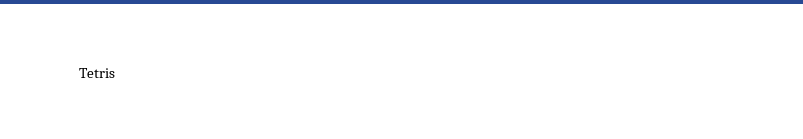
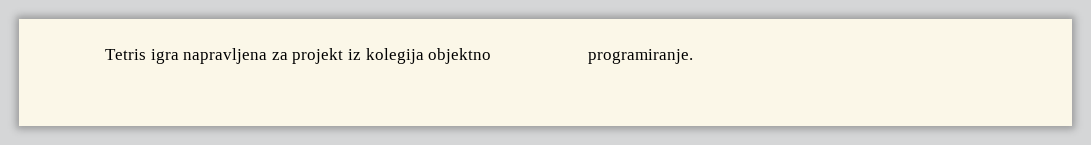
- Tetris
+ Tetris igra napravljena za projekt iz kolegija objektno programiranje.

